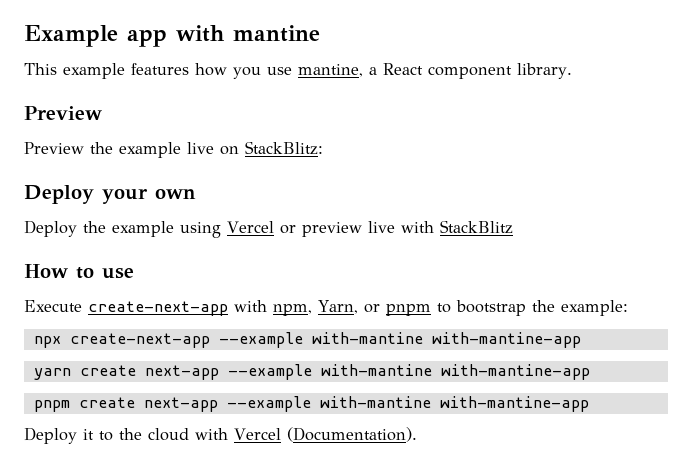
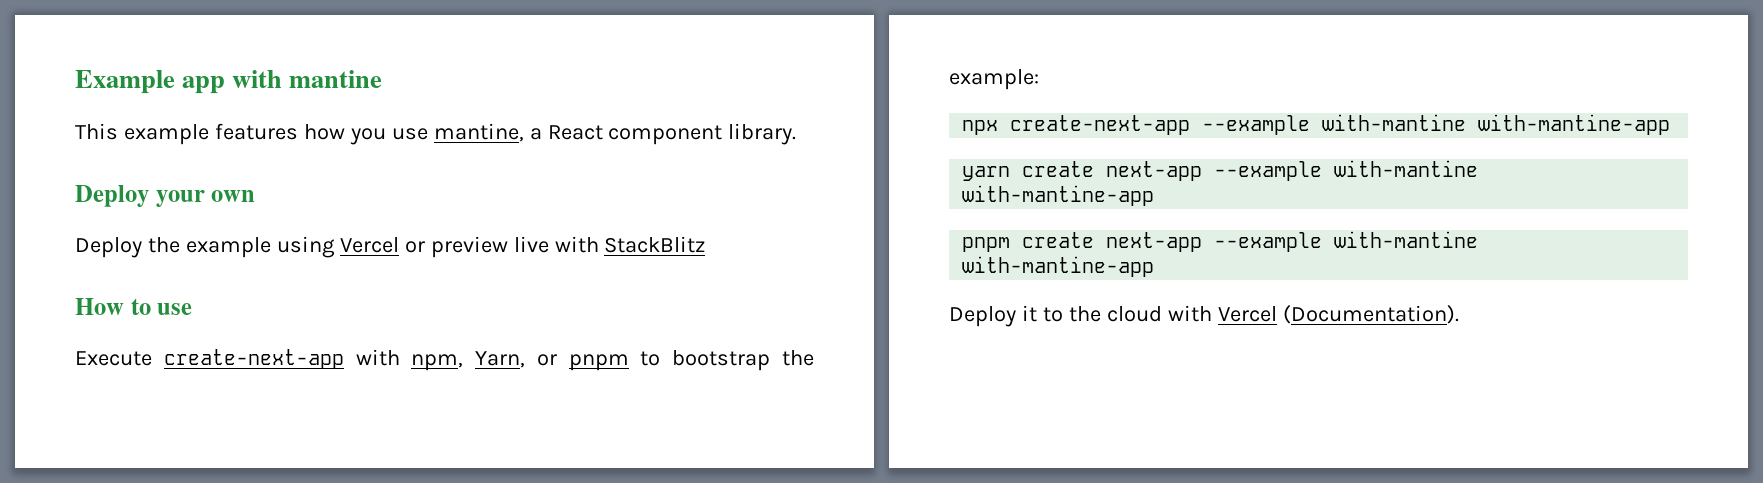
  This example features how you use mantine, a React component library.
- Preview
- Preview the example live on StackBlitz:

